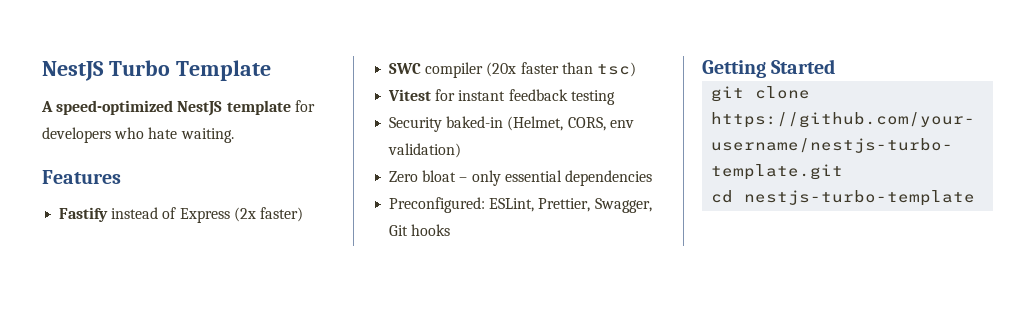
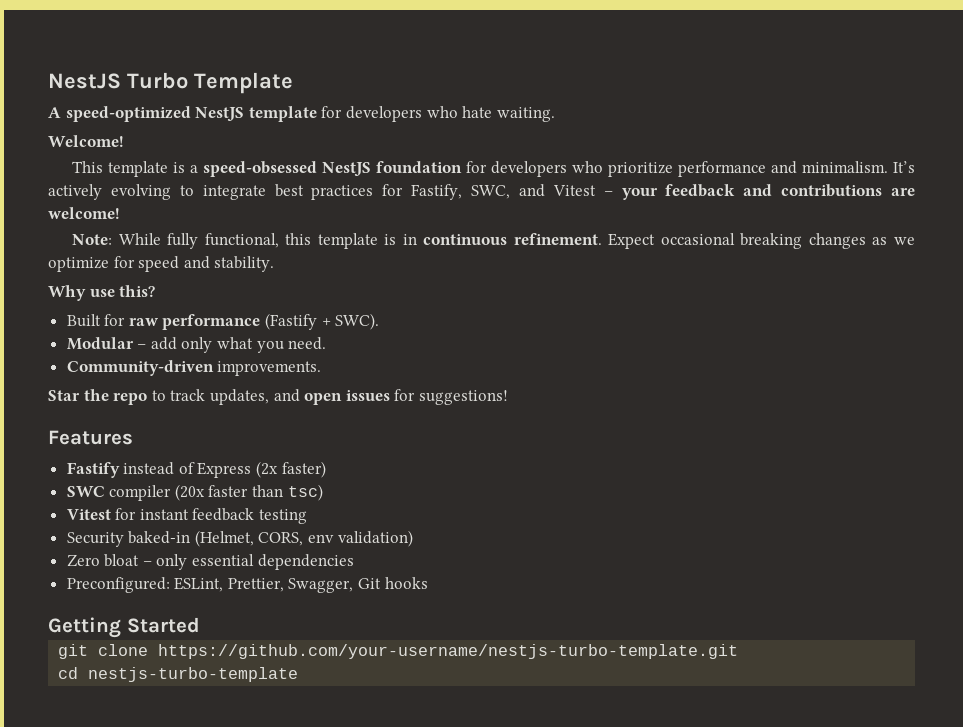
+ Welcome!
+ This template is a speed-obsessed NestJS foundation for developers who prioritize performance and minimalism. It’s actively evolving to integrate best practices for Fastify, SWC, and Vitest – your feedback and contributions are welcome!
+ Note: While fully functional, this template is in continuous refinement. Expect occasional breaking changes as we optimize for speed and stability.
+ Why use this?
+ Built for raw performance (Fastify + SWC).
+ Modular – add only what you need.
+ Community-driven improvements.
+ Star the repo to track updates, and open issues for suggestions!

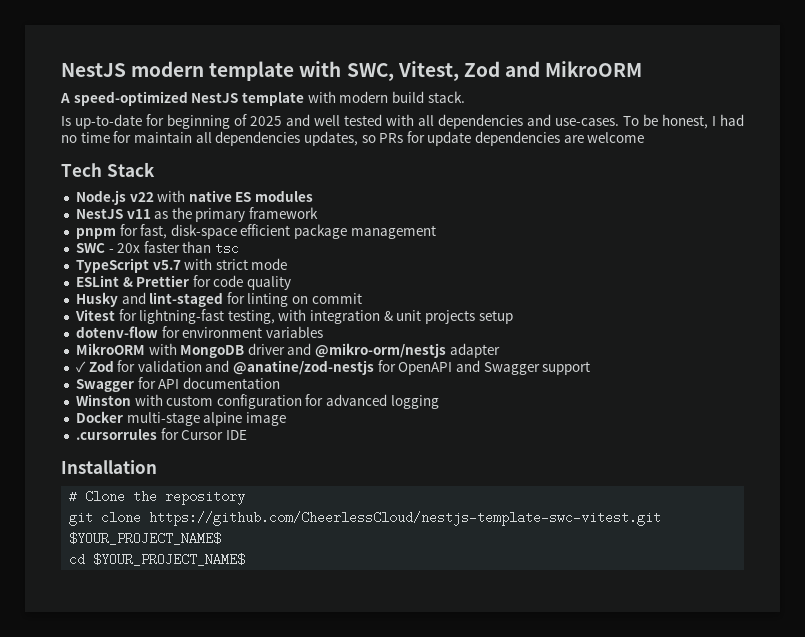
- NestJS Turbo Template
- A speed-optimized NestJS template for developers who hate waiting.
- Welcome!
- This template is a speed-obsessed NestJS foundation for developers who prioritize performance and minimalism. It’s actively evolving to integrate best practices for Fastify, SWC, and Vitest – your feedback and contributions are welcome!
- Note: While fully functional, this template is in continuous refinement. Expect occasional breaking changes as we optimize for speed and stability.
- Why use this?
- Built for raw performance (Fastify + SWC).
- Modular – add only what you need.
- Community-driven improvements.
- Star the repo to track updates, and open issues for suggestions!
- Features
- Fastify instead of Express (2x faster)
- SWC compiler (20x faster than tsc)
- Vitest for instant feedback testing
- Security baked-in (Helmet, CORS, env validation)
- Zero bloat – only essential dependencies
- Preconfigured: ESLint, Prettier, Swagger, Git hooks
- Getting Started
+ NestJS modern template with SWC, Vitest, Zod and MikroORM
+ A speed-optimized NestJS template with modern build stack.
+ Is up-to-date for beginning of 2025 and well tested with all dependencies and use-cases. To be honest, I had no time for maintain all dependencies updates, so PRs for update dependencies are welcome
+ Tech Stack
+ Node.js v22 with native ES modules
+ NestJS v11 as the primary framework
+ pnpm for fast, disk-space efficient package management
+ SWC - 20x faster than tsc
+ TypeScript v5.7 with strict mode
+ ESLint & Prettier for code quality
+ Husky and lint-staged for linting on commit
+ Vitest for lightning-fast testing, with integration & unit projects setup
+ dotenv-flow for environment variables
+ MikroORM with MongoDB driver and @mikro-orm/nestjs adapter
+ ✓ Zod for validation and @anatine/zod-nestjs for OpenAPI and Swagger support
+ Swagger for API documentation
+ Winston with custom configuration for advanced logging
+ Docker multi-stage alpine image
+ .cursorrules for Cursor IDE
+ Installation
+ # Clone the repository
- git clone https://github.com/your-username/nestjs-turbo-template.git
+ git clone https://github.com/CheerlessCloud/nestjs-template-swc-vitest.git $YOUR_PROJECT_NAME$
- cd nestjs-turbo-template
+ cd $YOUR_PROJECT_NAME$

